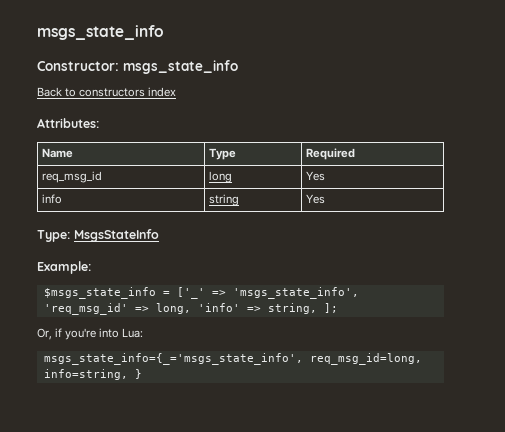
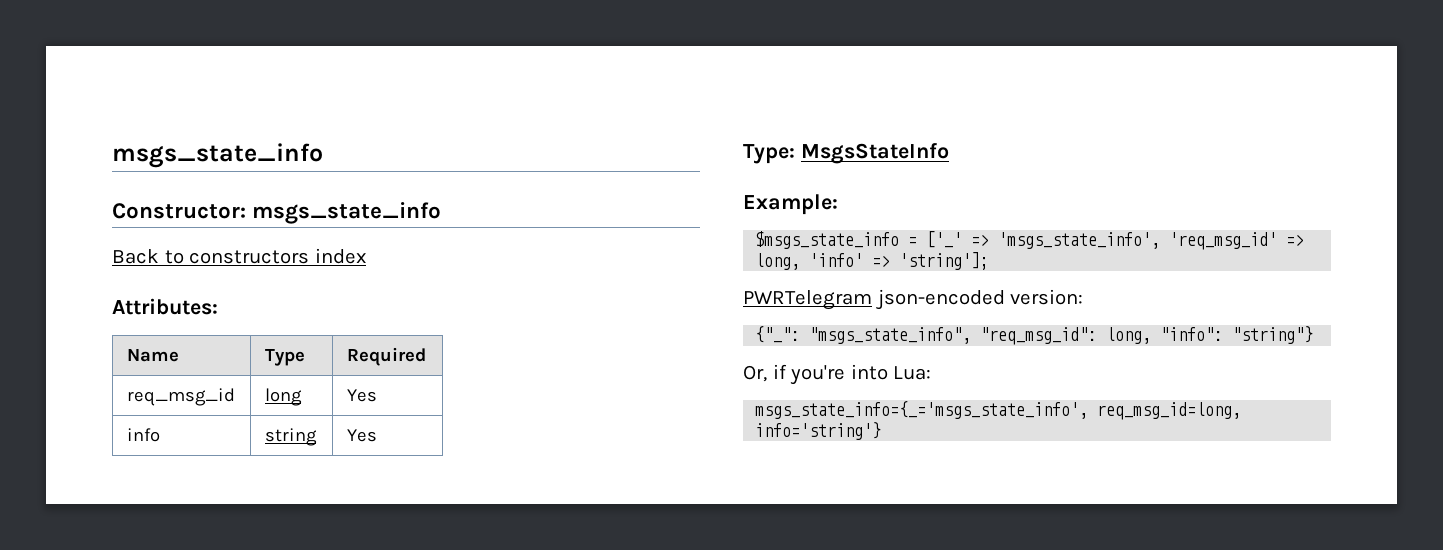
- $msgs_state_info = ['_' => 'msgs_state_info', 'req_msg_id' => long, 'info' => string, ];
+ $msgs_state_info = ['_' => 'msgs_state_info', 'req_msg_id' => long, 'info' => 'string'];
+ PWRTelegram json-encoded version:
+ {"_": "msgs_state_info", "req_msg_id": long, "info": "string"}
- msgs_state_info={_='msgs_state_info', req_msg_id=long, info=string, }
+ msgs_state_info={_='msgs_state_info', req_msg_id=long, info='string'}

